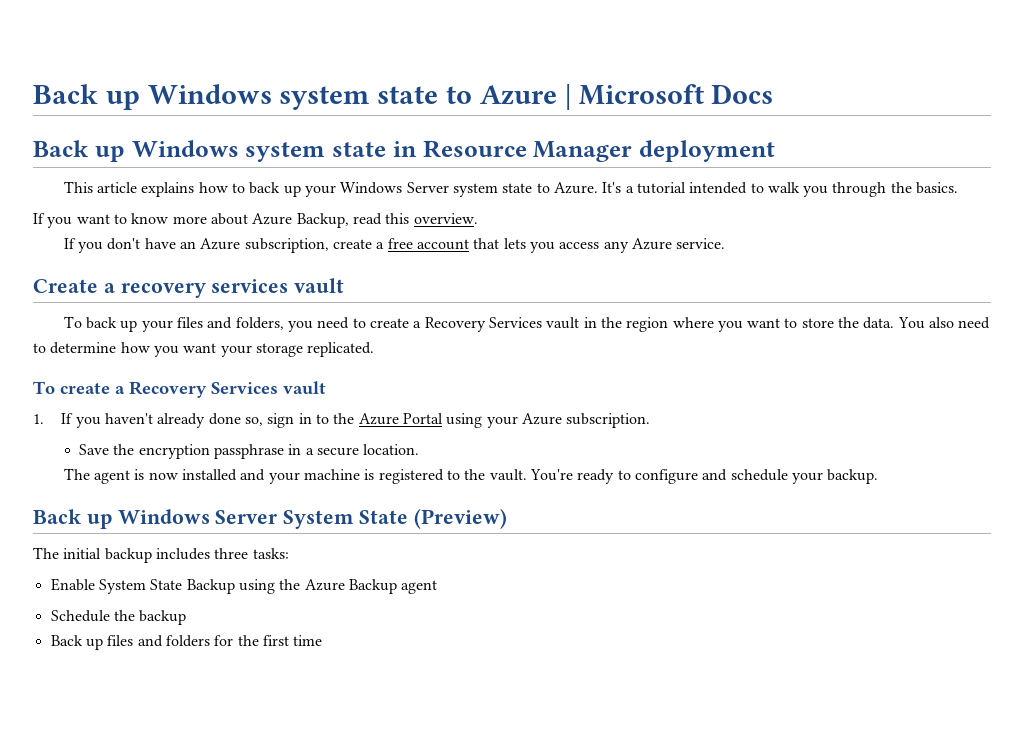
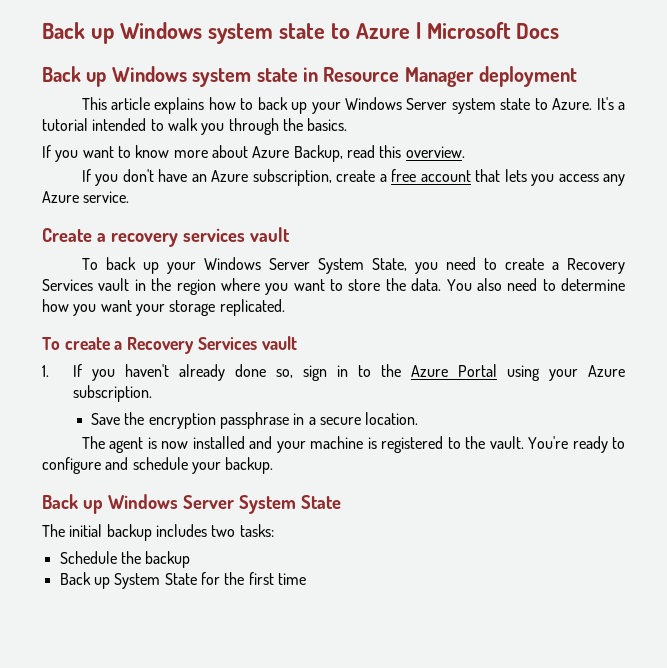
- To back up your files and folders, you need to create a Recovery Services vault in the region where you want to store the data.
+ To back up your Windows Server System State, you need to create a Recovery Services vault in the region where you want to store the data.
- Back up Windows Server System State (Preview)
+ Back up Windows Server System State
- The initial backup includes three tasks:
+ The initial backup includes two tasks:
- Enable System State Backup using the Azure Backup agent
- Back up files and folders for the first time
+ Back up System State for the first time

